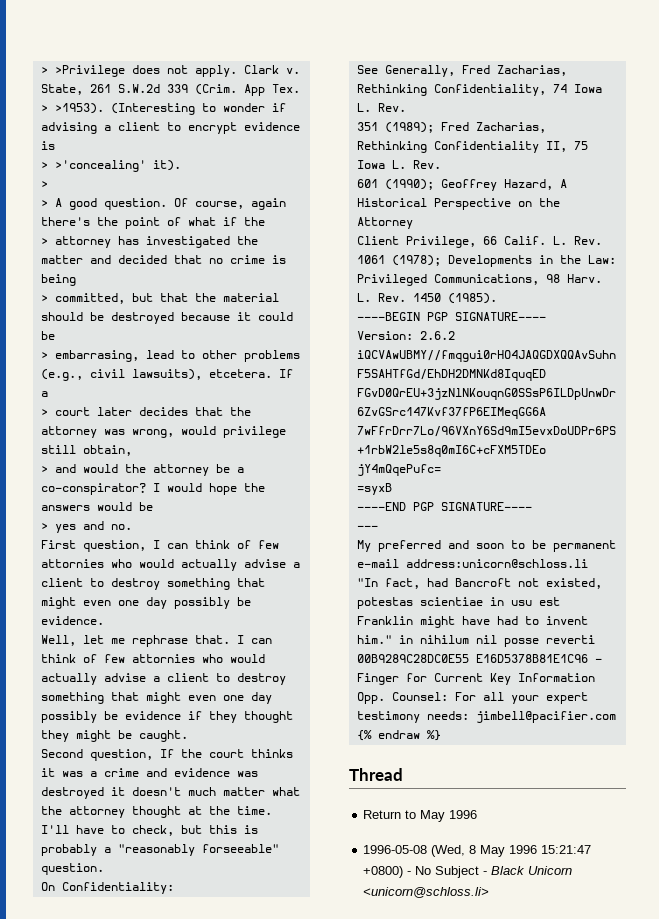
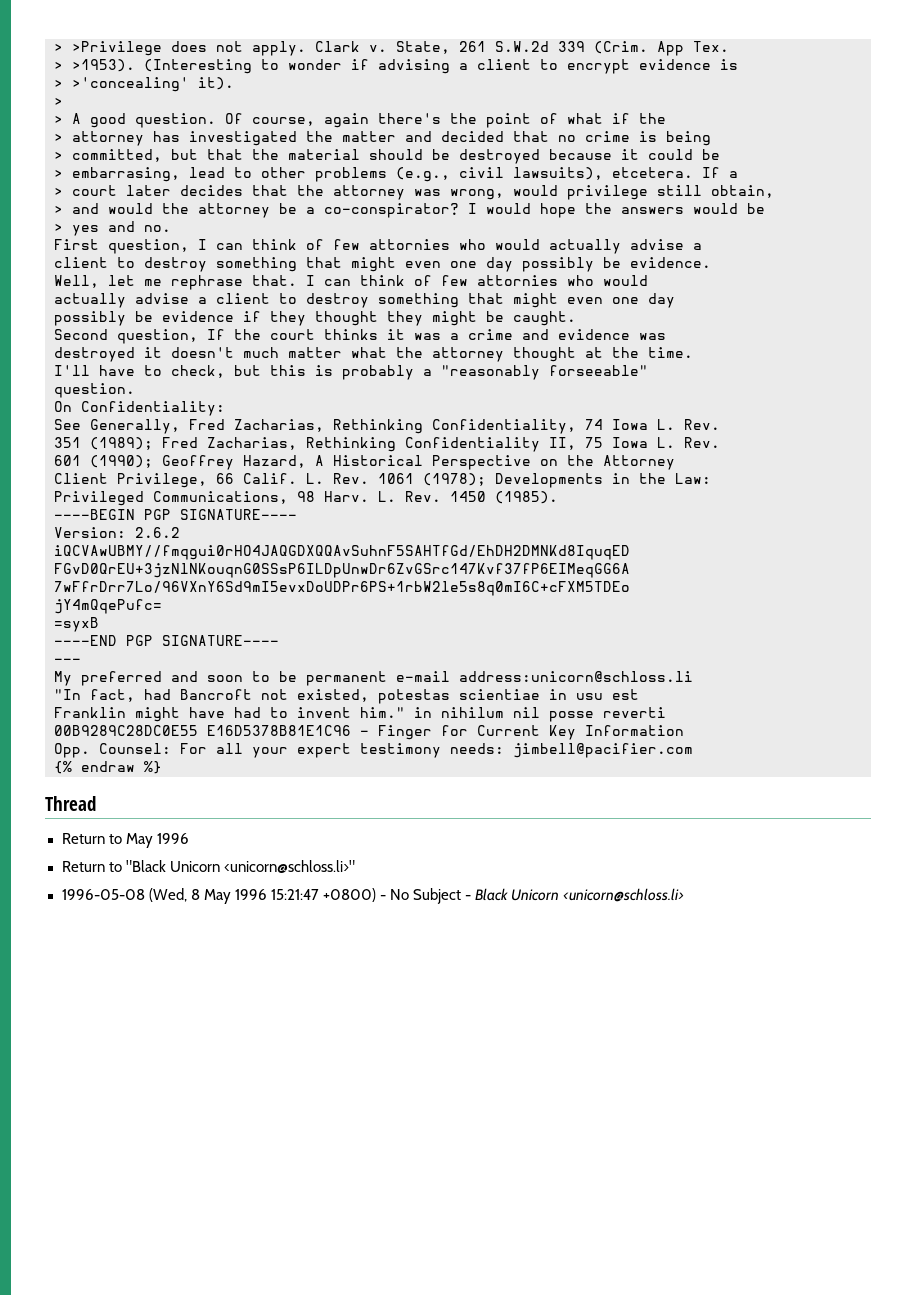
+ Return to "Black Unicorn <unicorn@schloss.li>"

